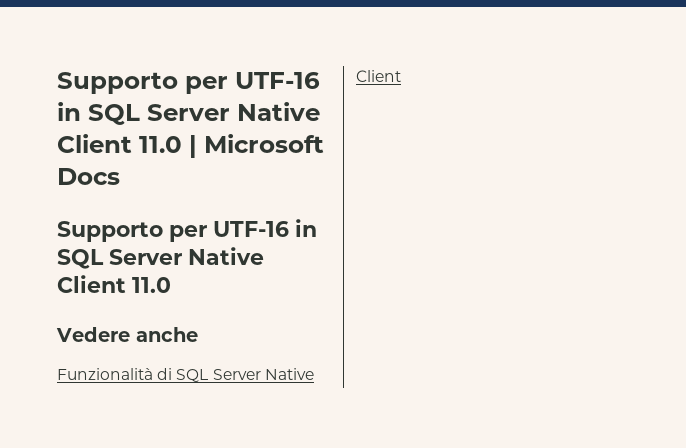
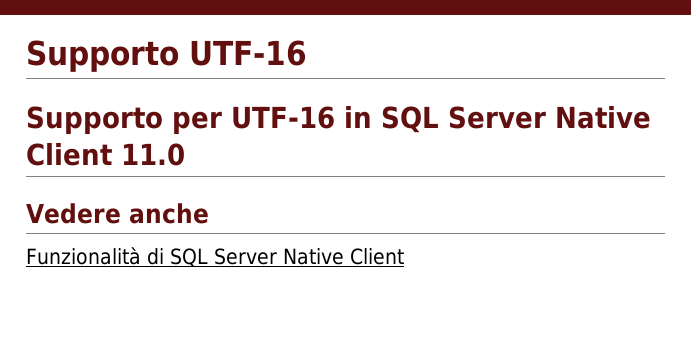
- Supporto per UTF-16 in SQL Server Native Client 11.0 | Microsoft Docs
+ Supporto UTF-16

